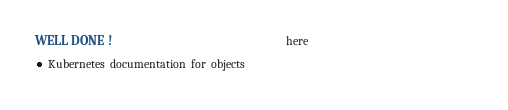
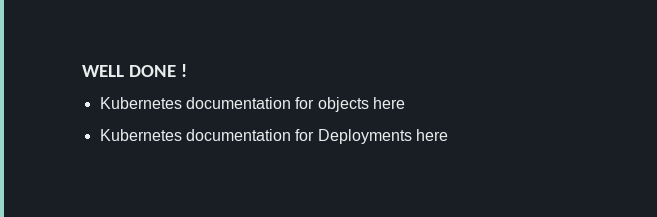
+ Kubernetes documentation for Deployments here

